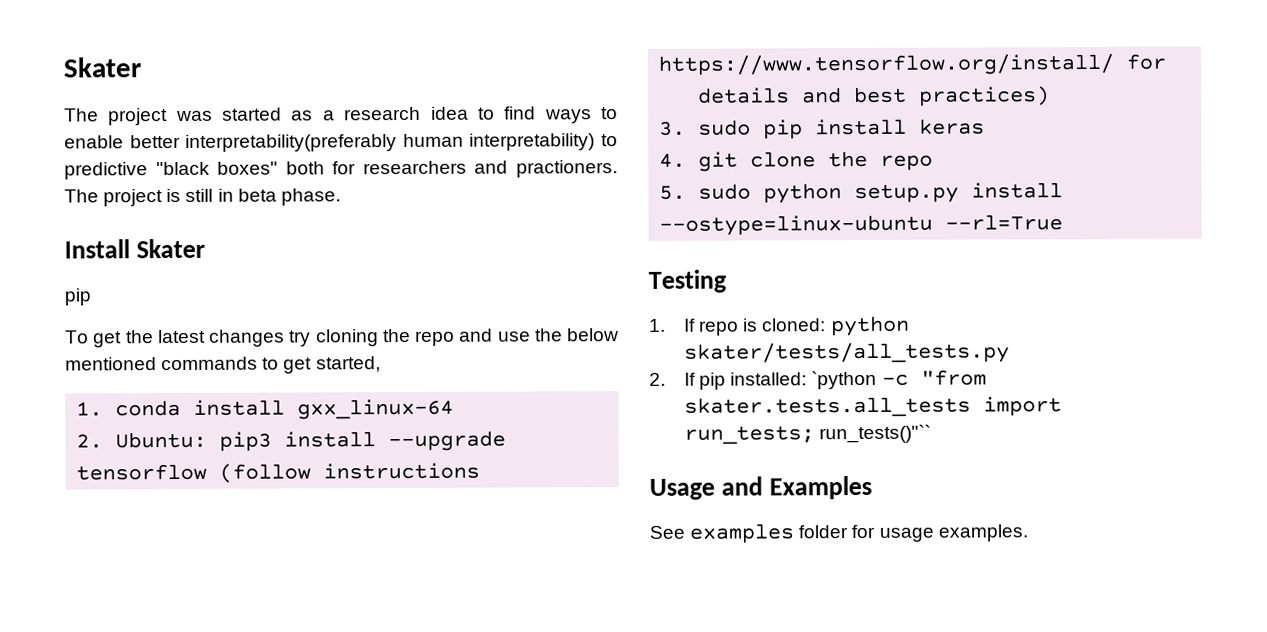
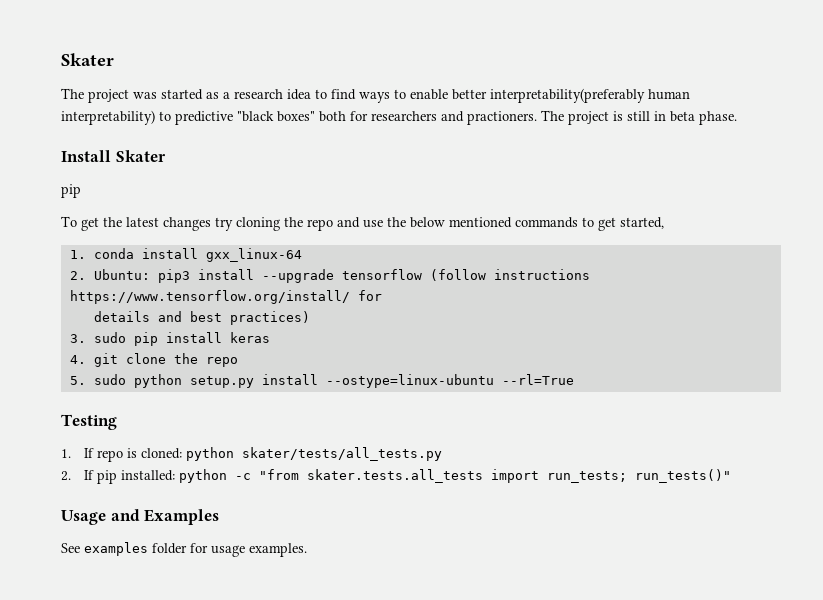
- 2. If pip installed: `python -c "from skater.tests.all_tests import run_tests; run_tests()"``
+ 2. If pip installed: python -c "from skater.tests.all_tests import run_tests; run_tests()"

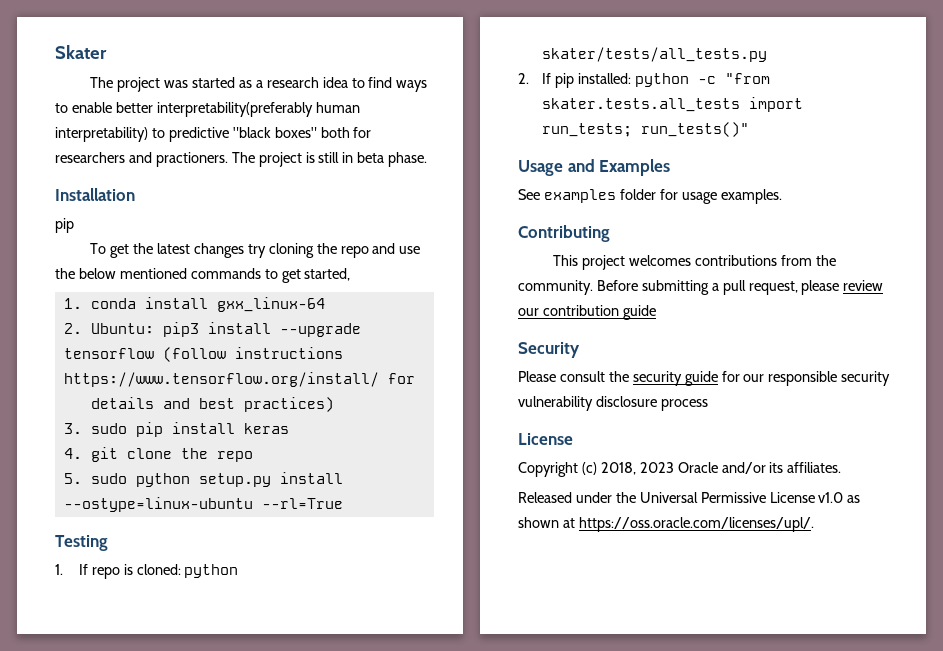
- Install Skater
+ Installation
+ Contributing
+ This project welcomes contributions from the community. Before submitting a pull request, please review our contribution guide
+ Security
+ Please consult the security guide for our responsible security vulnerability disclosure process
+ License
+ Copyright (c) 2018, 2023 Oracle and/or its affiliates.
+ Released under the Universal Permissive License v1.0 as shown at https://oss.oracle.com/licenses/upl/.

